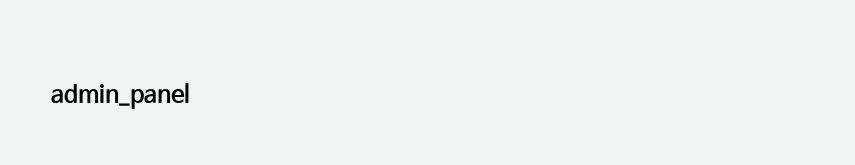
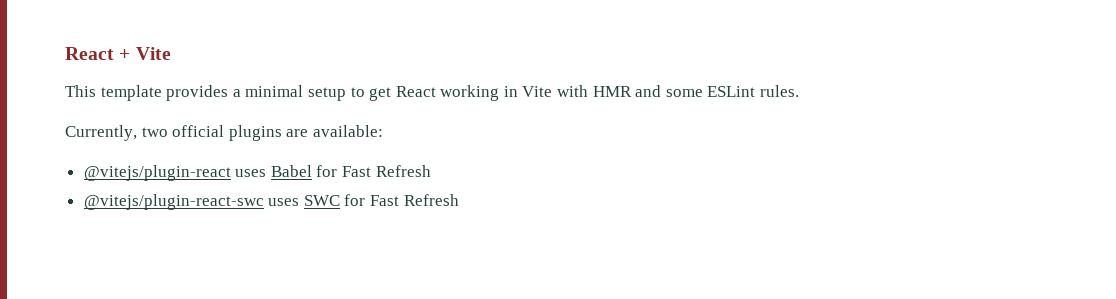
- admin_panel
+ React + Vite
+ This template provides a minimal setup to get React working in Vite with HMR and some ESLint rules.
+ Currently, two official plugins are available:
+ @vitejs/plugin-react uses Babel for Fast Refresh
+ @vitejs/plugin-react-swc uses SWC for Fast Refresh

